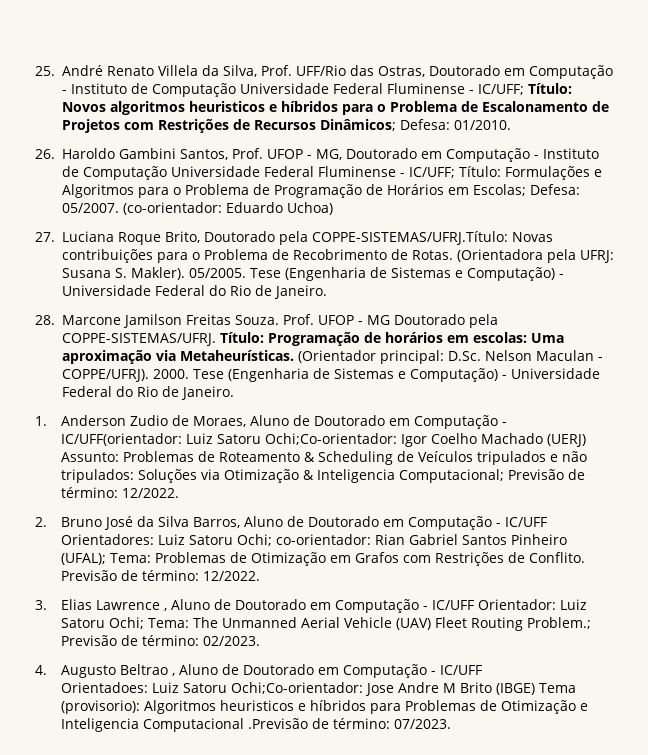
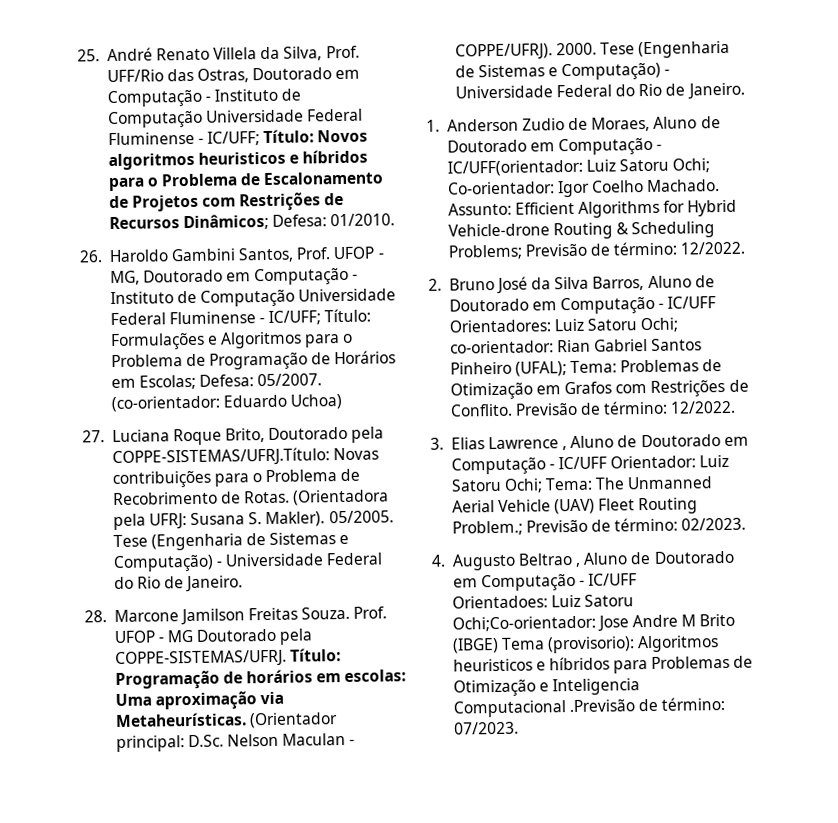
- 1. Anderson Zudio de Moraes, Aluno de Doutorado em Computação - IC/UFF(orientador: Luiz Satoru Ochi;Co-orientador: Igor Coelho Machado (UERJ) Assunto: Problemas de Roteamento & Scheduling de Veículos tripulados e não tripulados: Soluções via Otimização & Inteligencia Computacional; Previsão de término: 12/2022.
+ 1. Anderson Zudio de Moraes, Aluno de Doutorado em Computação - IC/UFF(orientador: Luiz Satoru Ochi; Co-orientador: Igor Coelho Machado. Assunto: Efficient Algorithms for Hybrid Vehicle-drone Routing & Scheduling Problems; Previsão de término: 12/2022.

